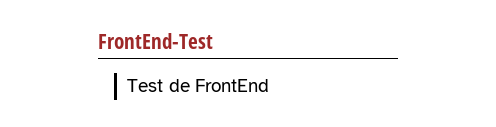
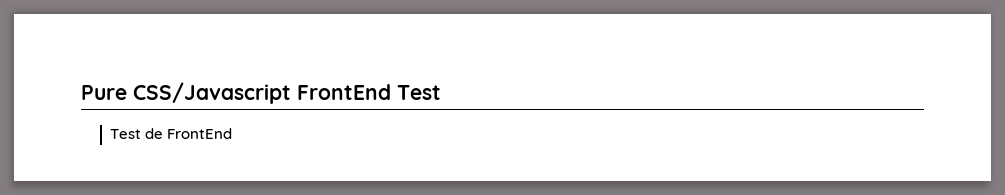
- FrontEnd-Test
+ Pure CSS/Javascript FrontEnd Test

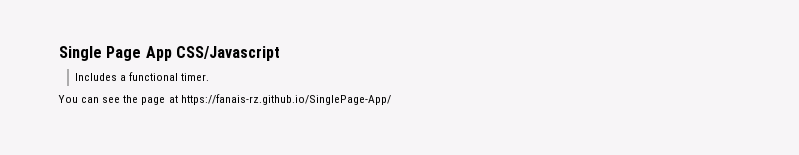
- Pure CSS/Javascript FrontEnd Test
- Test de FrontEnd
+ Single Page App CSS/Javascript
+ Includes a functional timer.
+ You can see the page at https://fanais-rz.github.io/SinglePage-App/

